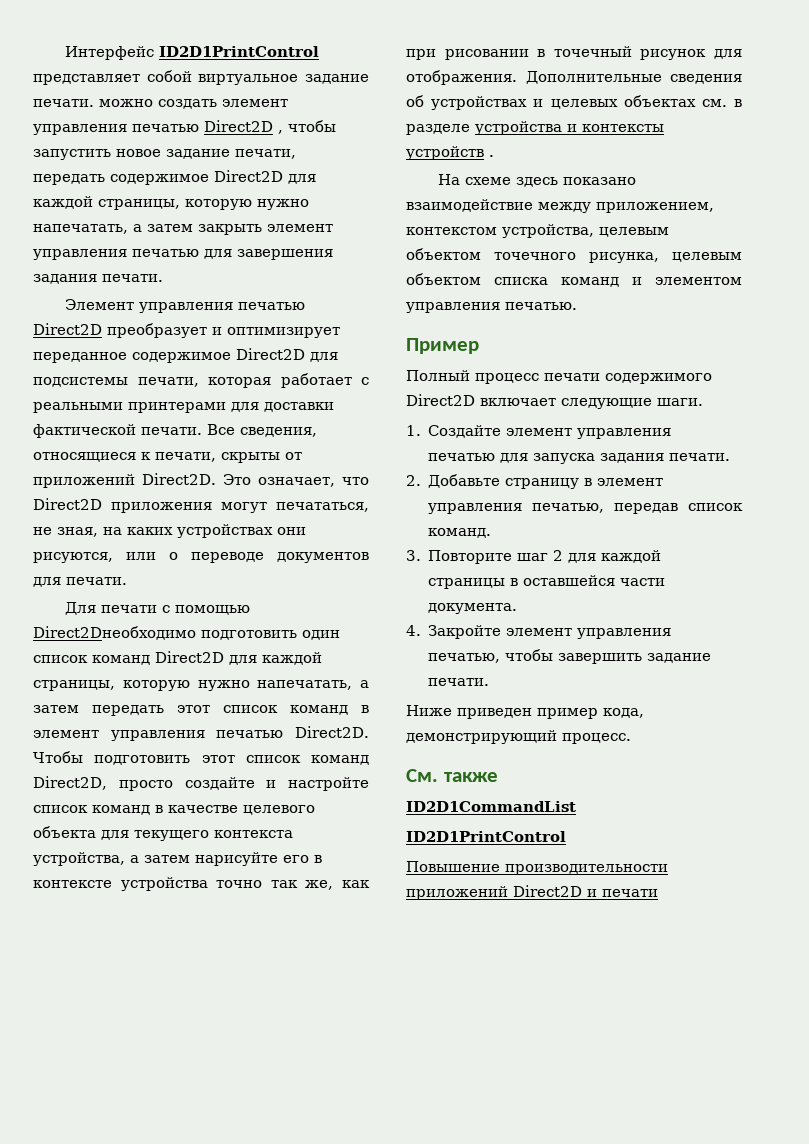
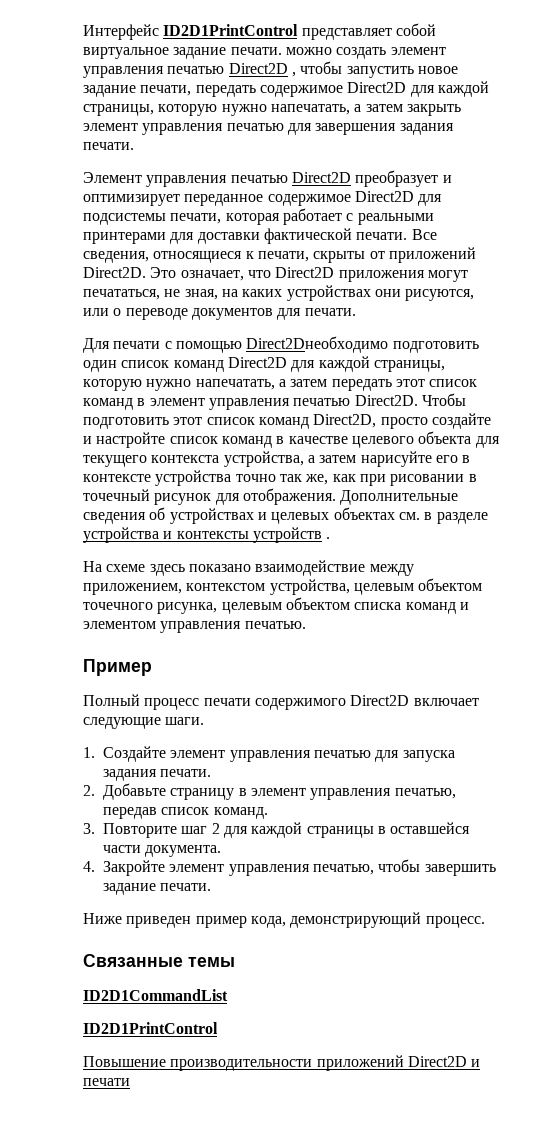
- См. также
+ Связанные темы

